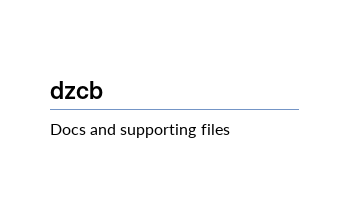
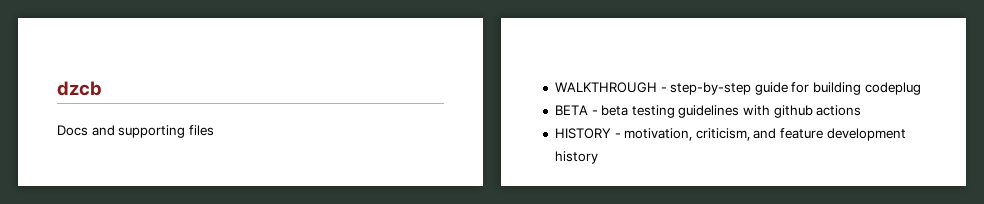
+ WALKTHROUGH - step-by-step guide for building codeplug
+ BETA - beta testing guidelines with github actions
+ HISTORY - motivation, criticism, and feature development history

